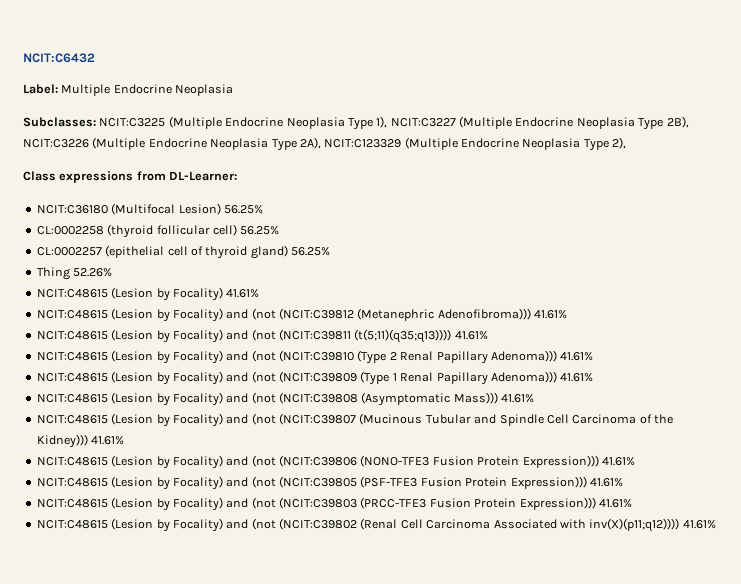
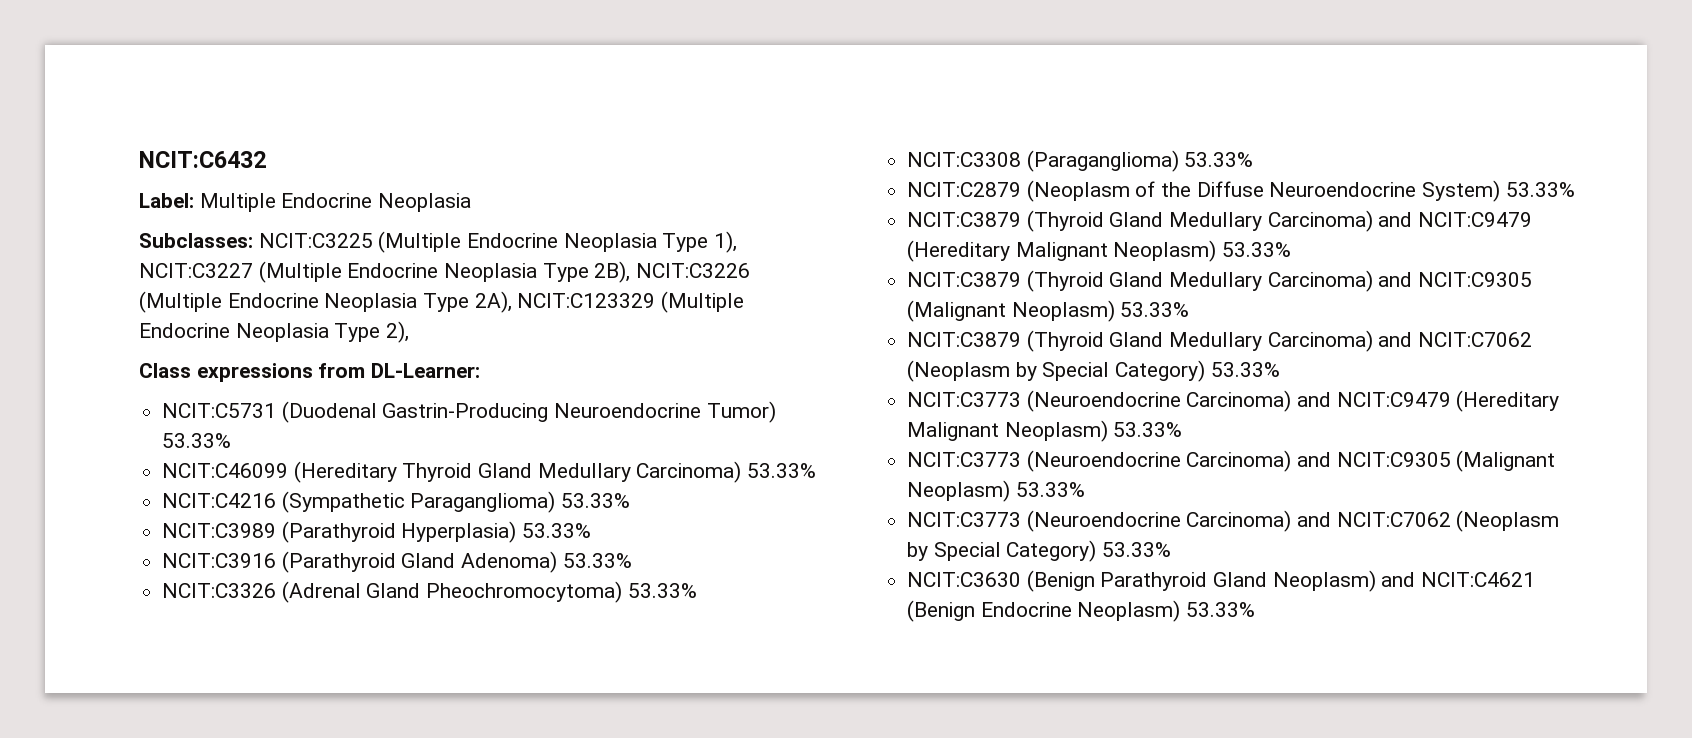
- NCIT:C36180 (Multifocal Lesion) 56.25%
- CL:0002258 (thyroid follicular cell) 56.25%
- CL:0002257 (epithelial cell of thyroid gland) 56.25%
- Thing 52.26%
- NCIT:C48615 (Lesion by Focality) 41.61%
- NCIT:C48615 (Lesion by Focality) and (not (NCIT:C39812 (Metanephric Adenofibroma))) 41.61%
- NCIT:C48615 (Lesion by Focality) and (not (NCIT:C39811 (t(5;11)(q35;q13)))) 41.61%
- NCIT:C48615 (Lesion by Focality) and (not (NCIT:C39810 (Type 2 Renal Papillary Adenoma))) 41.61%
- NCIT:C48615 (Lesion by Focality) and (not (NCIT:C39809 (Type 1 Renal Papillary Adenoma))) 41.61%
- NCIT:C48615 (Lesion by Focality) and (not (NCIT:C39808 (Asymptomatic Mass))) 41.61%
- NCIT:C48615 (Lesion by Focality) and (not (NCIT:C39807 (Mucinous Tubular and Spindle Cell Carcinoma of the Kidney))) 41.61%
- NCIT:C48615 (Lesion by Focality) and (not (NCIT:C39806 (NONO-TFE3 Fusion Protein Expression))) 41.61%
- NCIT:C48615 (Lesion by Focality) and (not (NCIT:C39805 (PSF-TFE3 Fusion Protein Expression))) 41.61%
- NCIT:C48615 (Lesion by Focality) and (not (NCIT:C39803 (PRCC-TFE3 Fusion Protein Expression))) 41.61%
- NCIT:C48615 (Lesion by Focality) and (not (NCIT:C39802 (Renal Cell Carcinoma Associated with inv(X)(p11;q12)))) 41.61%
+ NCIT:C5731 (Duodenal Gastrin-Producing Neuroendocrine Tumor) 53.33%
+ NCIT:C46099 (Hereditary Thyroid Gland Medullary Carcinoma) 53.33%
+ NCIT:C4216 (Sympathetic Paraganglioma) 53.33%
+ NCIT:C3989 (Parathyroid Hyperplasia) 53.33%
+ NCIT:C3916 (Parathyroid Gland Adenoma) 53.33%
+ NCIT:C3326 (Adrenal Gland Pheochromocytoma) 53.33%
+ NCIT:C3308 (Paraganglioma) 53.33%
+ NCIT:C2879 (Neoplasm of the Diffuse Neuroendocrine System) 53.33%
+ NCIT:C3879 (Thyroid Gland Medullary Carcinoma) and NCIT:C9479 (Hereditary Malignant Neoplasm) 53.33%
+ NCIT:C3879 (Thyroid Gland Medullary Carcinoma) and NCIT:C9305 (Malignant Neoplasm) 53.33%
+ NCIT:C3879 (Thyroid Gland Medullary Carcinoma) and NCIT:C7062 (Neoplasm by Special Category) 53.33%
+ NCIT:C3773 (Neuroendocrine Carcinoma) and NCIT:C9479 (Hereditary Malignant Neoplasm) 53.33%
+ NCIT:C3773 (Neuroendocrine Carcinoma) and NCIT:C9305 (Malignant Neoplasm) 53.33%
+ NCIT:C3773 (Neuroendocrine Carcinoma) and NCIT:C7062 (Neoplasm by Special Category) 53.33%
+ NCIT:C3630 (Benign Parathyroid Gland Neoplasm) and NCIT:C4621 (Benign Endocrine Neoplasm) 53.33%

